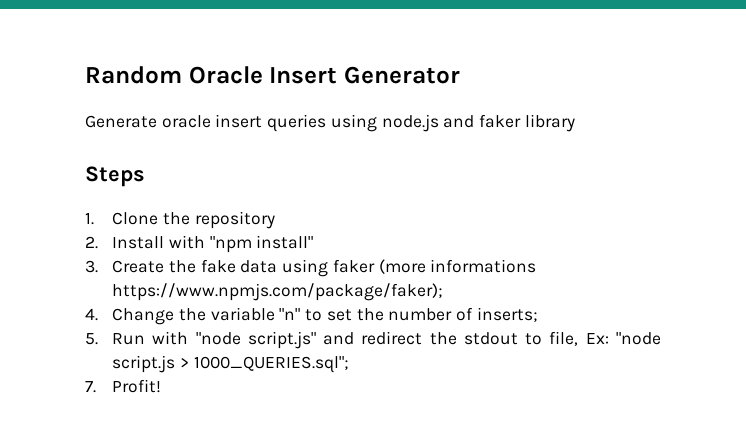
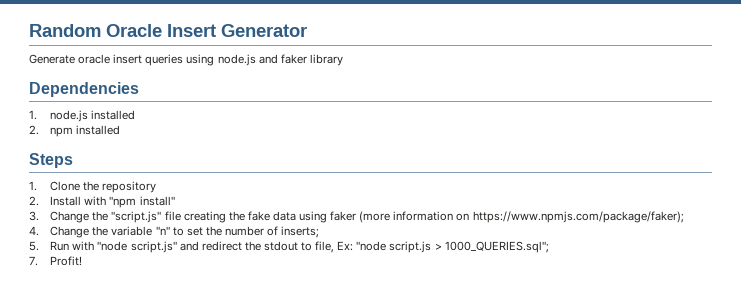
+ Dependencies
+ 1. node.js installed
+ 2. npm installed
- 3. Create the fake data using faker (more informations https://www.npmjs.com/package/faker);
+ 3. Change the "script.js" file creating the fake data using faker (more information on https://www.npmjs.com/package/faker);

